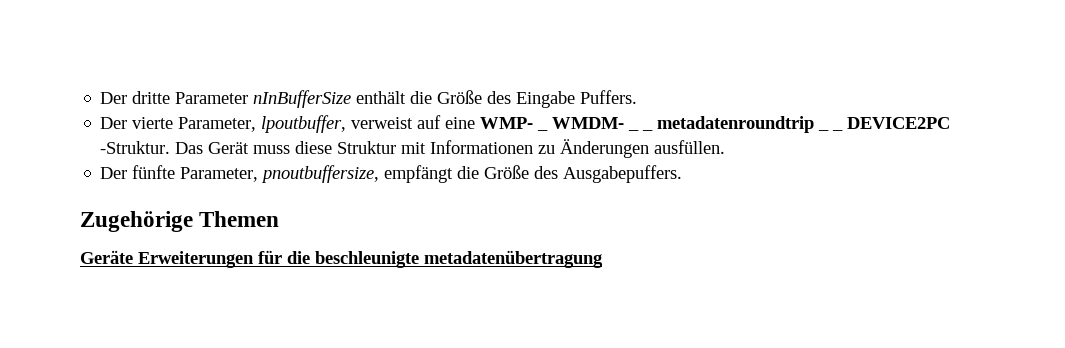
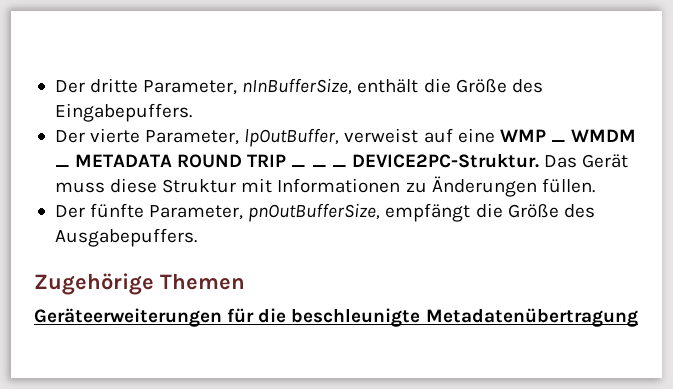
- Der dritte Parameter nInBufferSize enthält die Größe des Eingabe Puffers.
+ Der dritte Parameter, nInBufferSize, enthält die Größe des Eingabepuffers.
- Der vierte Parameter, lpoutbuffer, verweist auf eine WMP- _ WMDM- _ _ metadatenroundtrip _ _ DEVICE2PC -Struktur.
+ Der vierte Parameter, lpOutBuffer, verweist auf eine WMP _ WMDM _ METADATA ROUND TRIP _ _ _ DEVICE2PC-Struktur.
- Das Gerät muss diese Struktur mit Informationen zu Änderungen ausfüllen.
+ Das Gerät muss diese Struktur mit Informationen zu Änderungen füllen.
- Der fünfte Parameter, pnoutbuffersize, empfängt die Größe des Ausgabepuffers.
+ Der fünfte Parameter, pnOutBufferSize, empfängt die Größe des Ausgabepuffers.
- Geräte Erweiterungen für die beschleunigte metadatenübertragung
+ Geräteerweiterungen für die beschleunigte Metadatenübertragung

